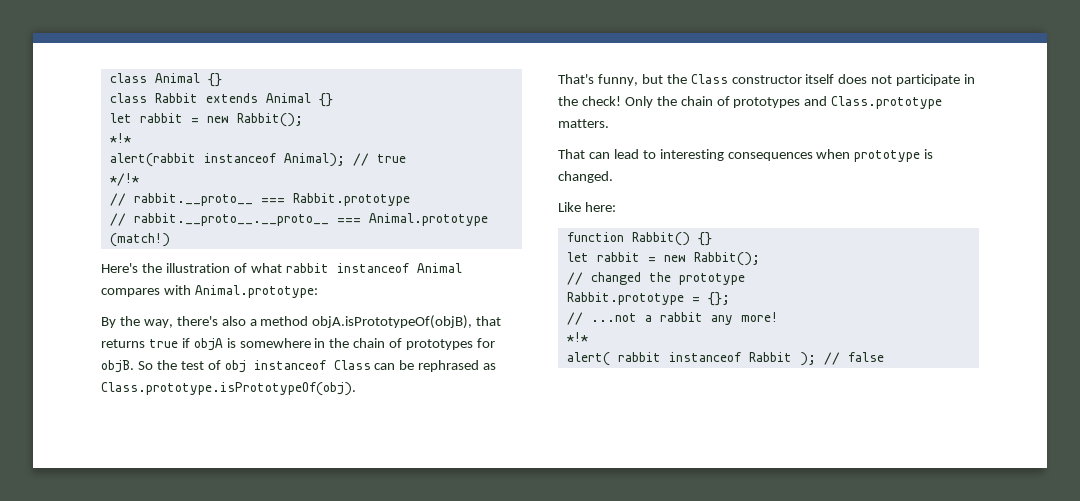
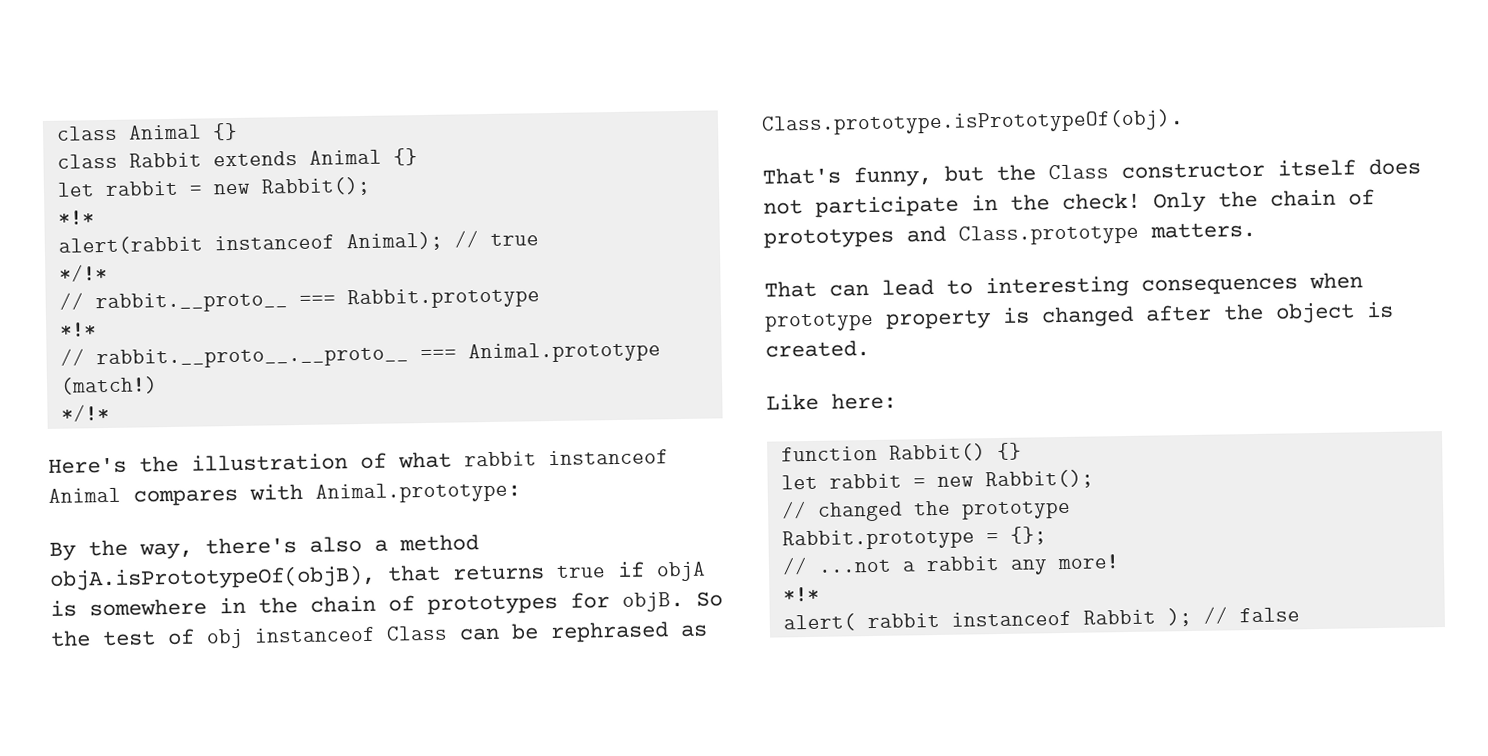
  // rabbit.__proto__ === Rabbit.prototype
+ *!*
  // rabbit.__proto__.__proto__ === Animal.prototype (match!)
+ */!*
- That can lead to interesting consequences when prototype is changed.
+ That can lead to interesting consequences when prototype property is changed after the object is created.

